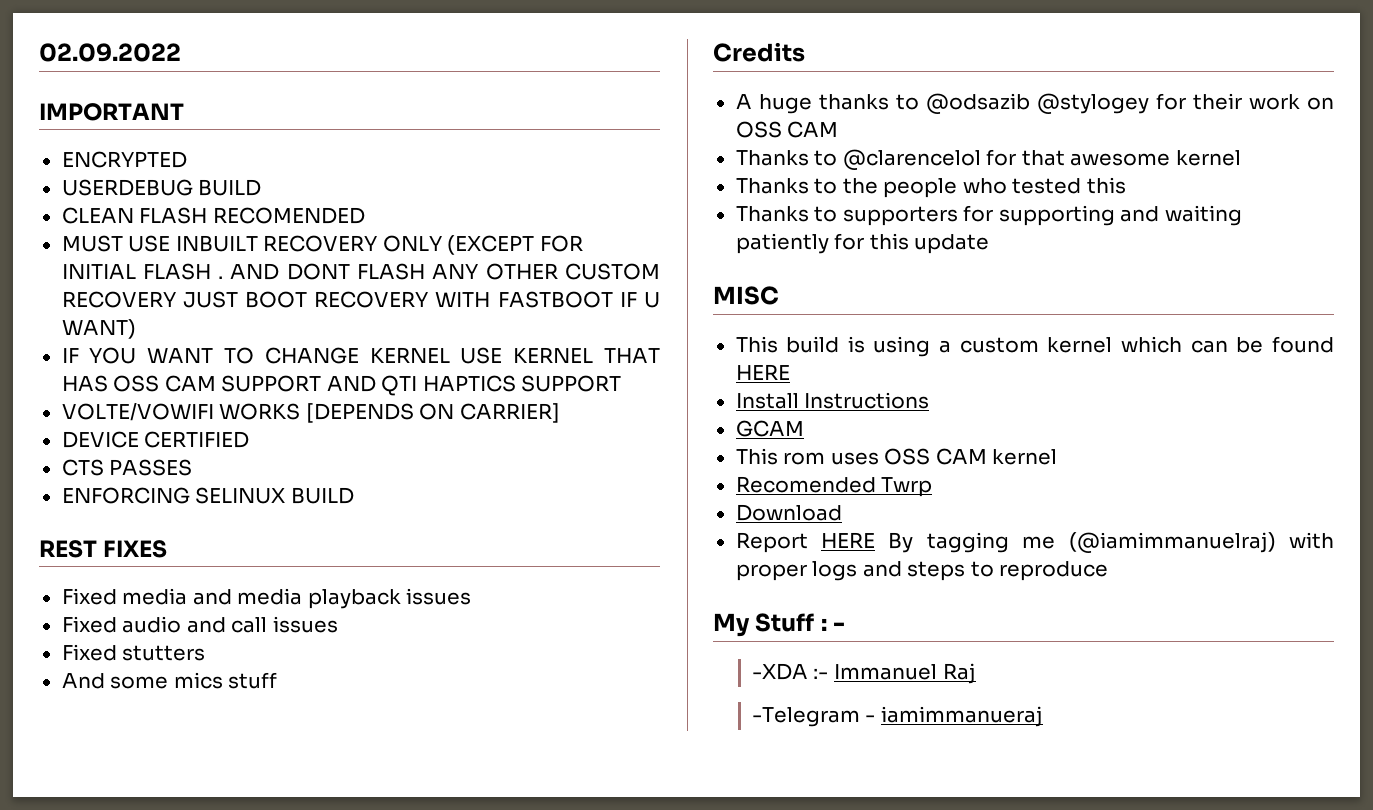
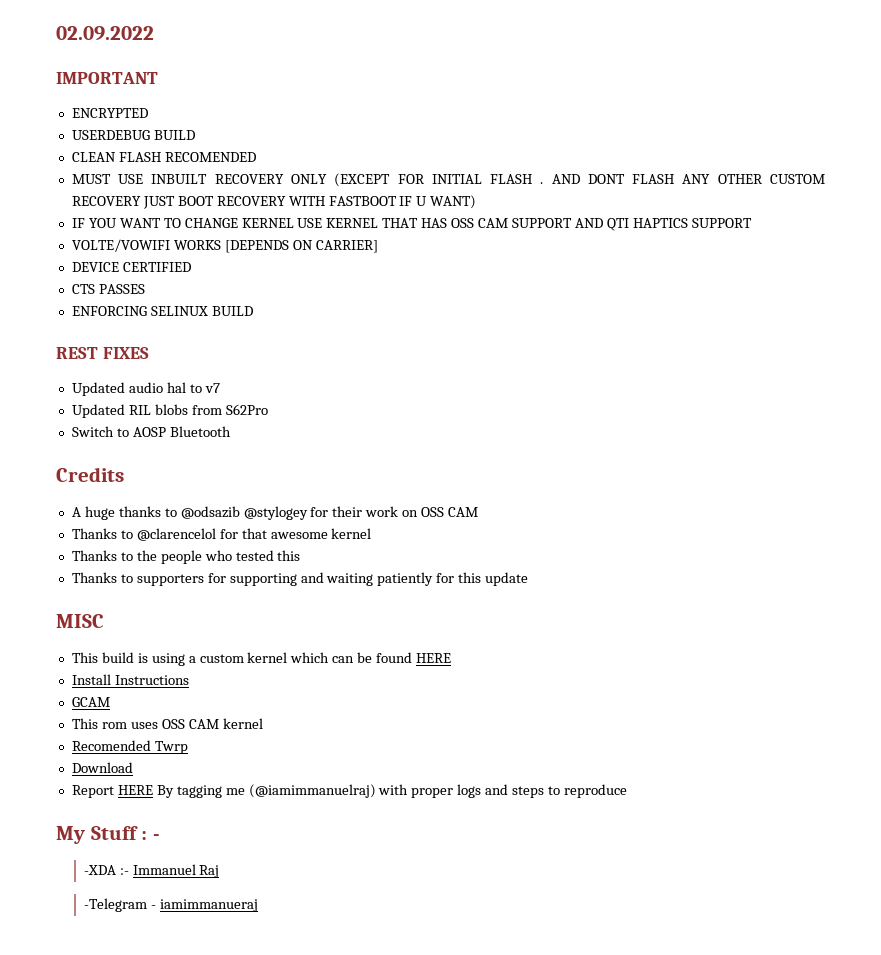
- Fixed media and media playback issues
- Fixed audio and call issues
- Fixed stutters
- And some mics stuff
+ Updated audio hal to v7
+ Updated RIL blobs from S62Pro
+ Switch to AOSP Bluetooth

